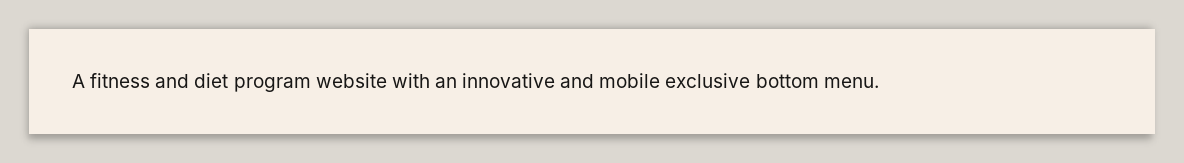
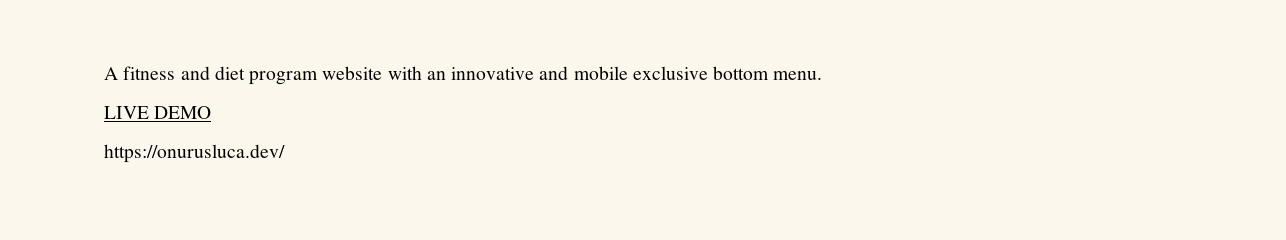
+ LIVE DEMO
+ https://onurusluca.dev/

